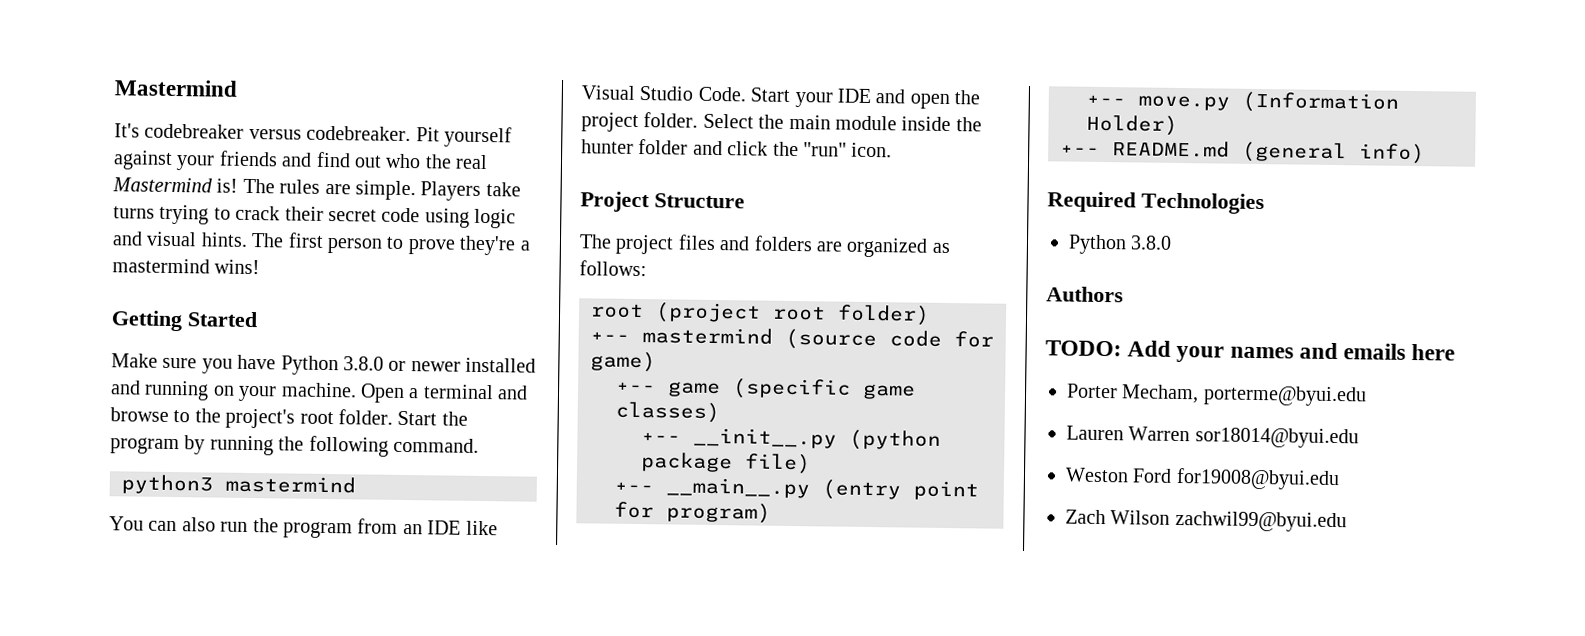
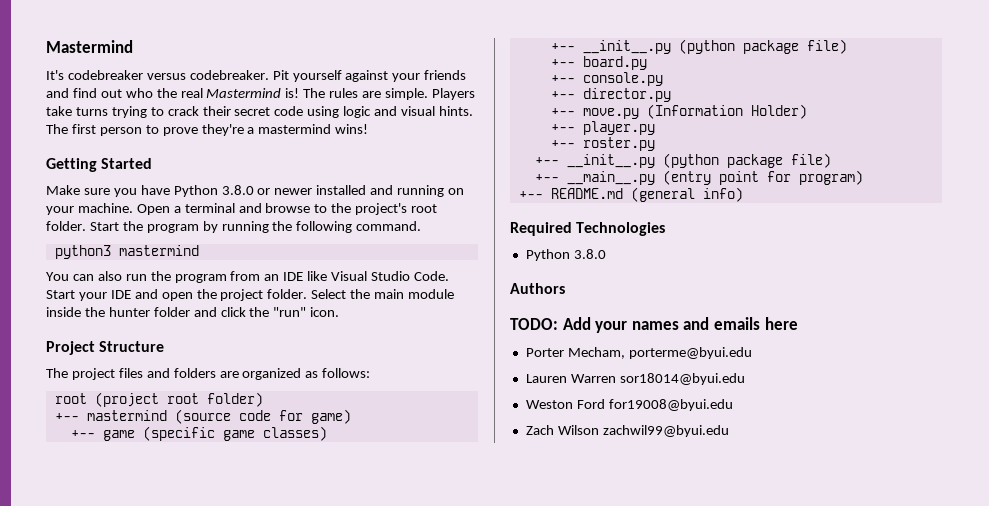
+ +-- board.py
+ +-- console.py
+ +-- director.py
+ +-- move.py (Information Holder)
+ +-- player.py
+ +-- roster.py
+ +-- __init__.py (python package file)
- +-- move.py (Information Holder)

